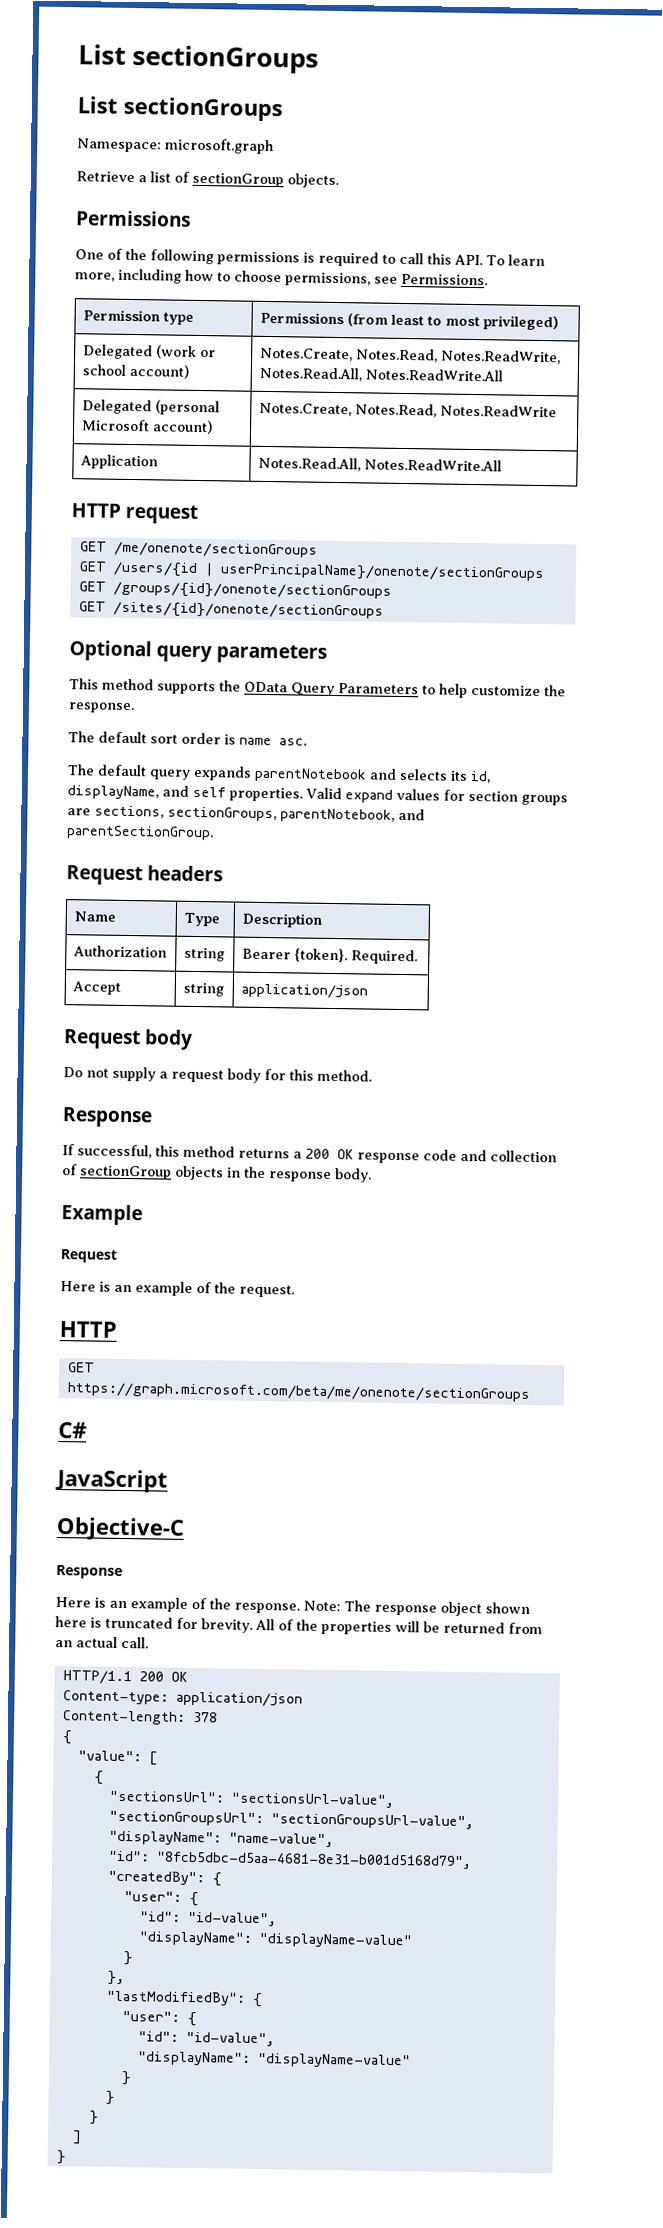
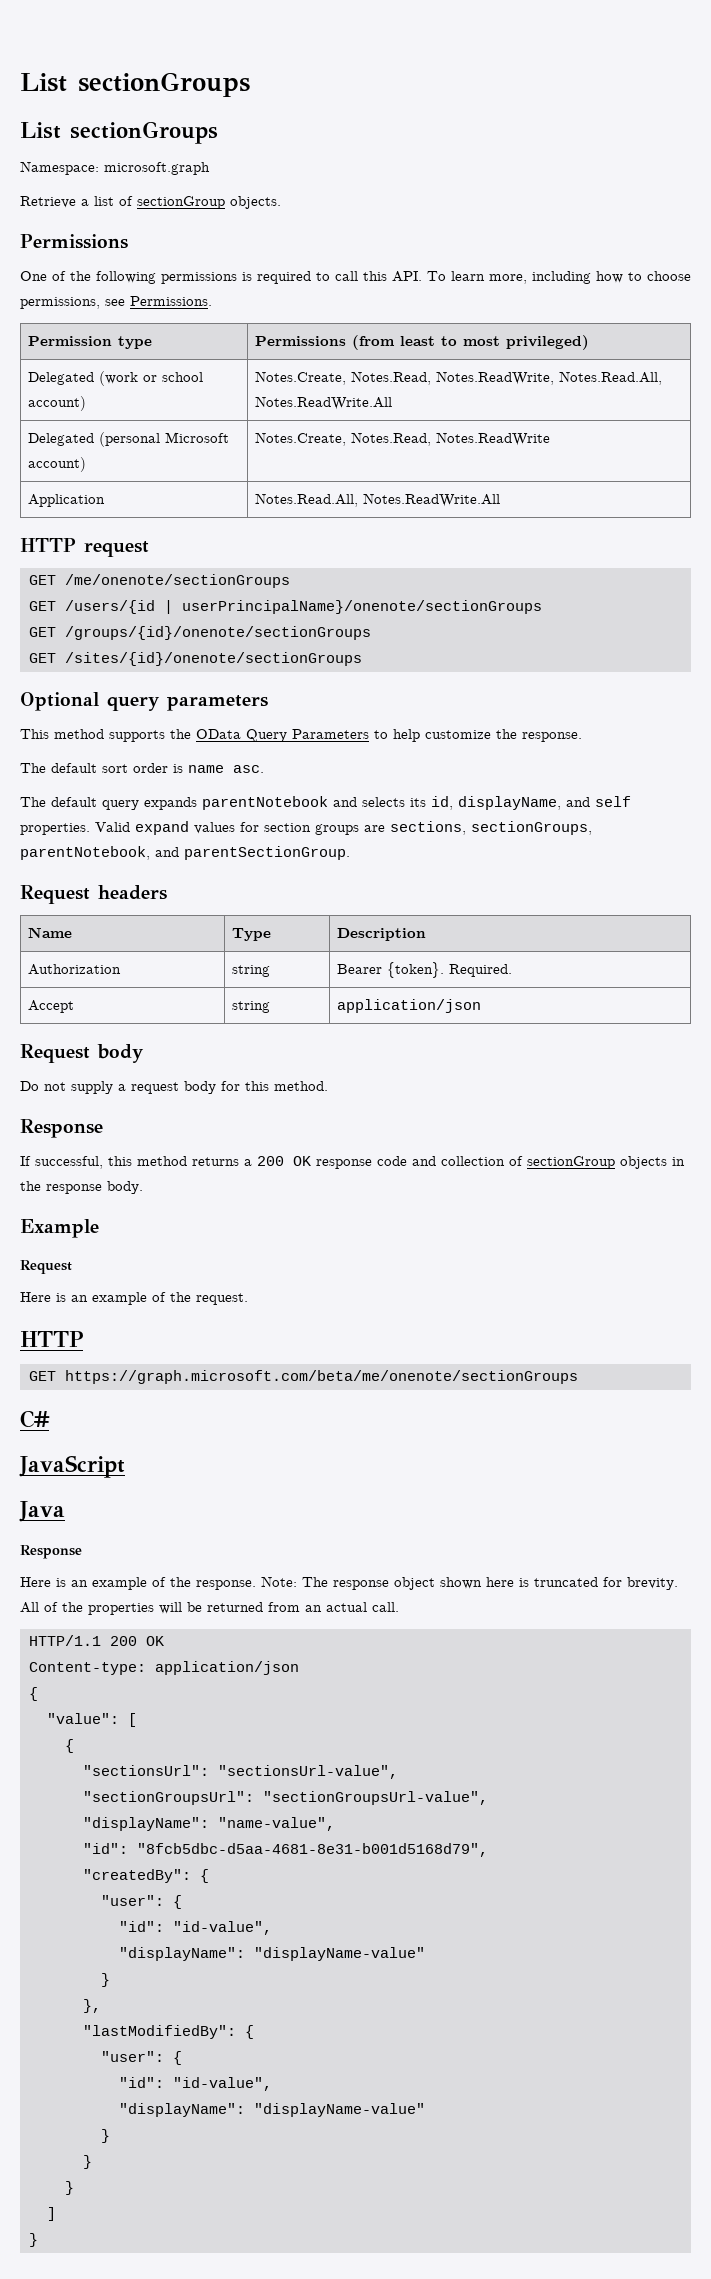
- Objective-C
+ Java
- Content-length: 378

